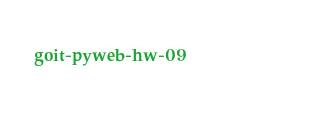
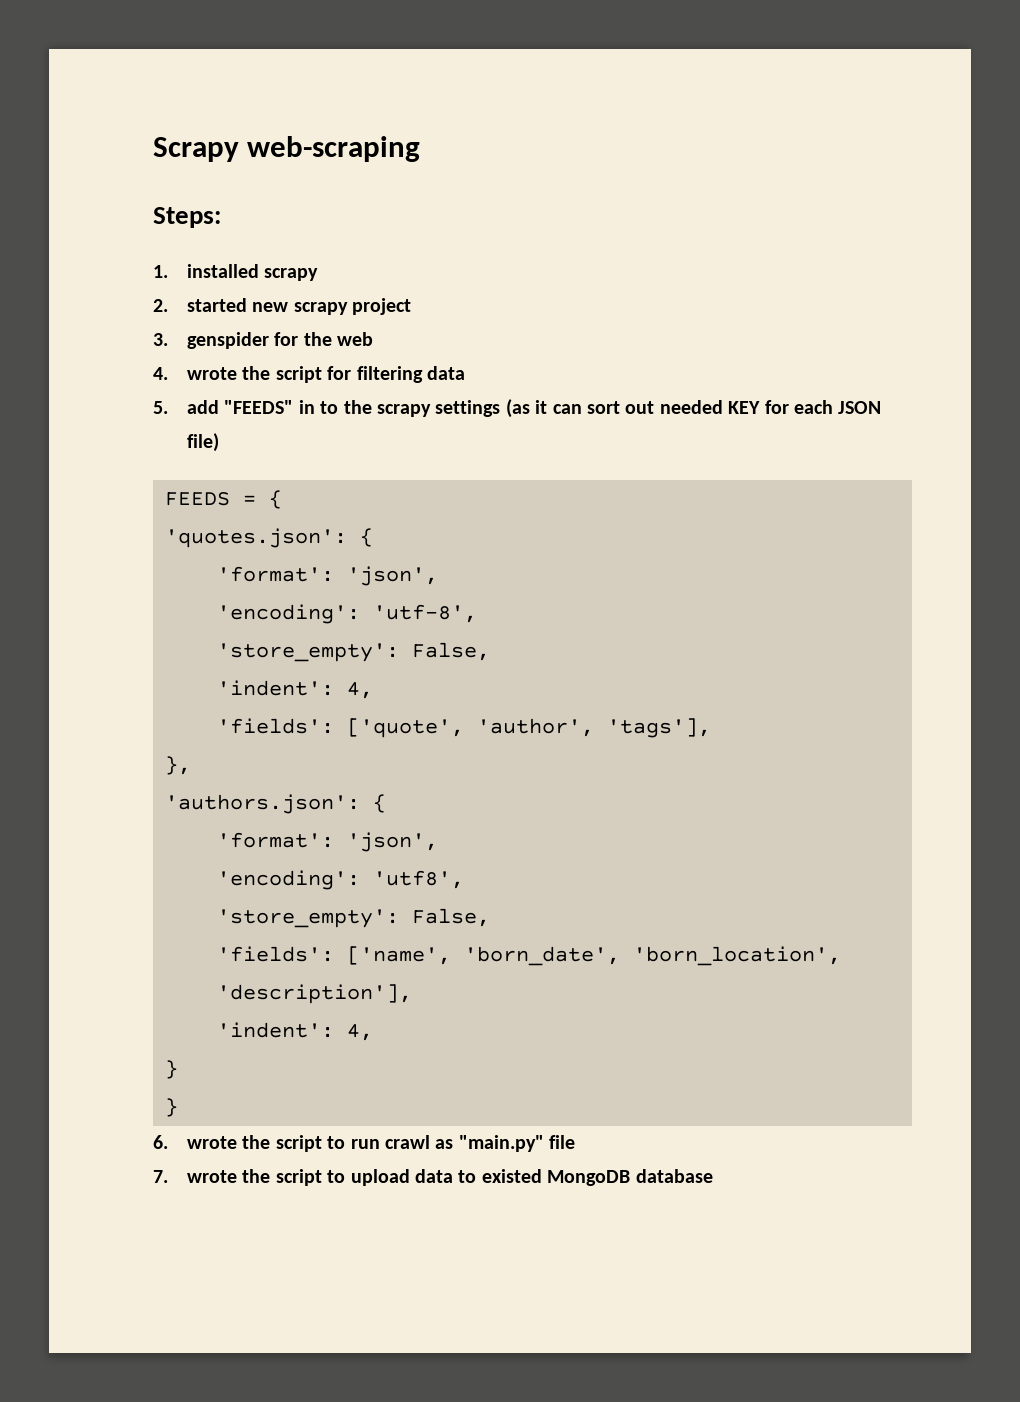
- goit-pyweb-hw-09
+ Scrapy web-scraping
+ Steps:
+ 1. installed scrapy
+ 2. started new scrapy project
+ 3. genspider for the web
+ 4. wrote the script for filtering data
+ 5. add "FEEDS" in to the scrapy settings (as it can sort out needed KEY for each JSON file)
+ FEEDS = {
+ 'quotes.json': {
+ 'format': 'json',
+ 'encoding': 'utf-8',
+ 'store_empty': False,
+ 'indent': 4,
+ 'fields': ['quote', 'author', 'tags'],
+ },
+ 'authors.json': {
+ 'format': 'json',
+ 'encoding': 'utf8',
+ 'store_empty': False,
+ 'fields': ['name', 'born_date', 'born_location', 'description'],
+ 'indent': 4,
+ }
+ }
+ 6. wrote the script to run crawl as "main.py" file
+ 7. wrote the script to upload data to existed MongoDB database

